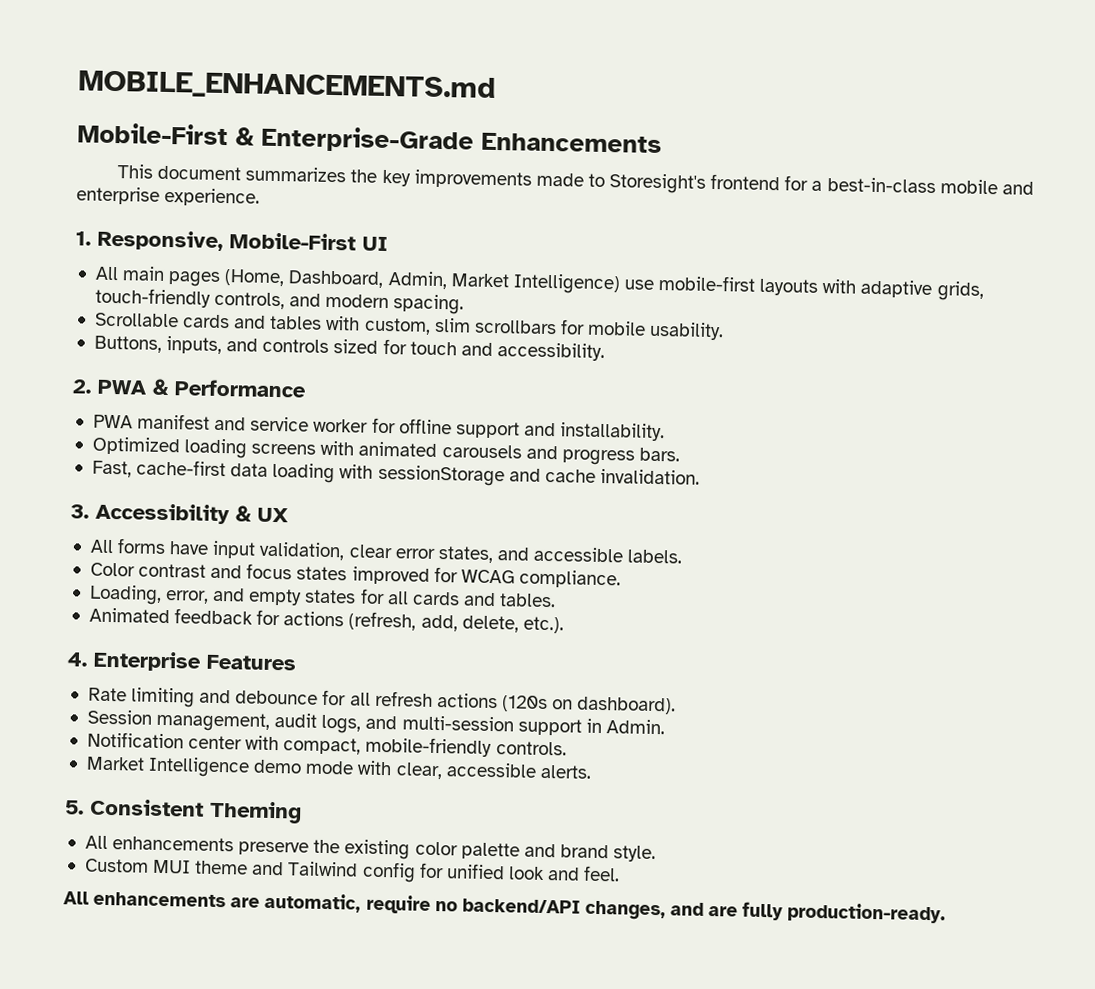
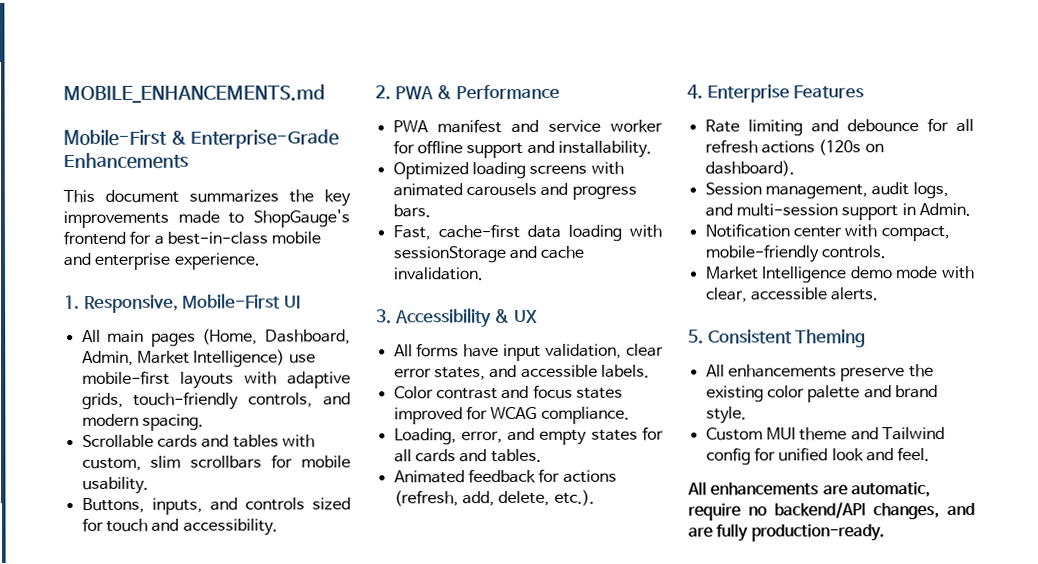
- This document summarizes the key improvements made to Storesight's frontend for a best-in-class mobile and enterprise experience.
+ This document summarizes the key improvements made to ShopGauge's frontend for a best-in-class mobile and enterprise experience.

